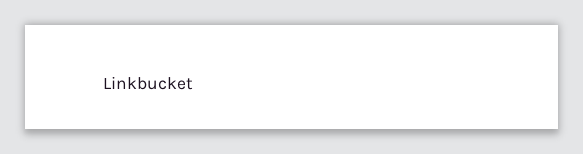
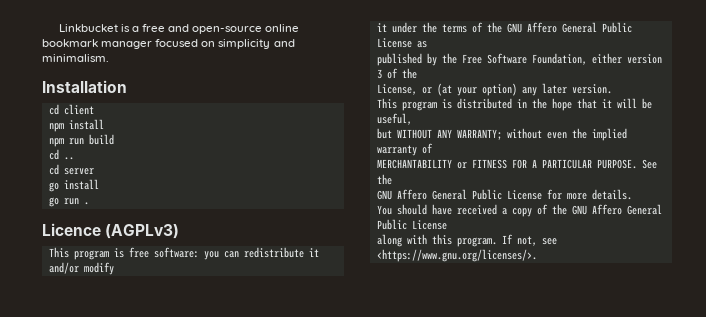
- Linkbucket
+ Linkbucket is a free and open-source online bookmark manager focused on simplicity and minimalism.
+ Installation
+ cd client
+ npm install
+ npm run build
+ cd ..
+ cd server
+ go install
+ go run .
+ Licence (AGPLv3)
+ This program is free software: you can redistribute it and/or modify
+ it under the terms of the GNU Affero General Public License as
+ published by the Free Software Foundation, either version 3 of the
+ License, or (at your option) any later version.
+ This program is distributed in the hope that it will be useful,
+ but WITHOUT ANY WARRANTY; without even the implied warranty of
+ MERCHANTABILITY or FITNESS FOR A PARTICULAR PURPOSE. See the
+ GNU Affero General Public License for more details.
+ You should have received a copy of the GNU Affero General Public License
+ along with this program. If not, see <https://www.gnu.org/licenses/>.

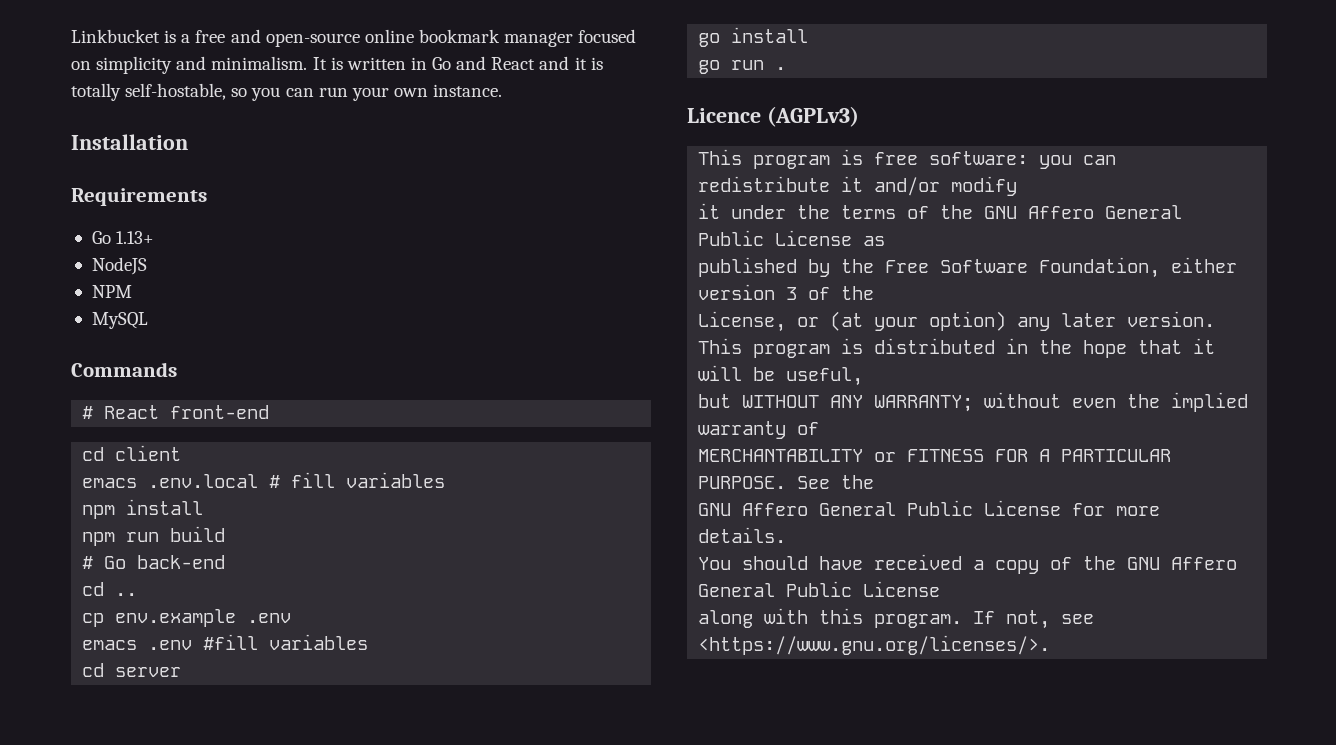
- Linkbucket is a free and open-source online bookmark manager focused on simplicity and minimalism.
+ Linkbucket is a free and open-source online bookmark manager focused on simplicity and minimalism. It is written in Go and React and it is totally self-hostable, so you can run your own instance.
  Installation
+ Requirements
+ Go 1.13+
+ NodeJS
+ NPM
+ MySQL
+ Commands
+ # React front-end
  cd client
+ emacs .env.local # fill variables
+ # Go back-end
+ cp env.example .env
+ emacs .env #fill variables

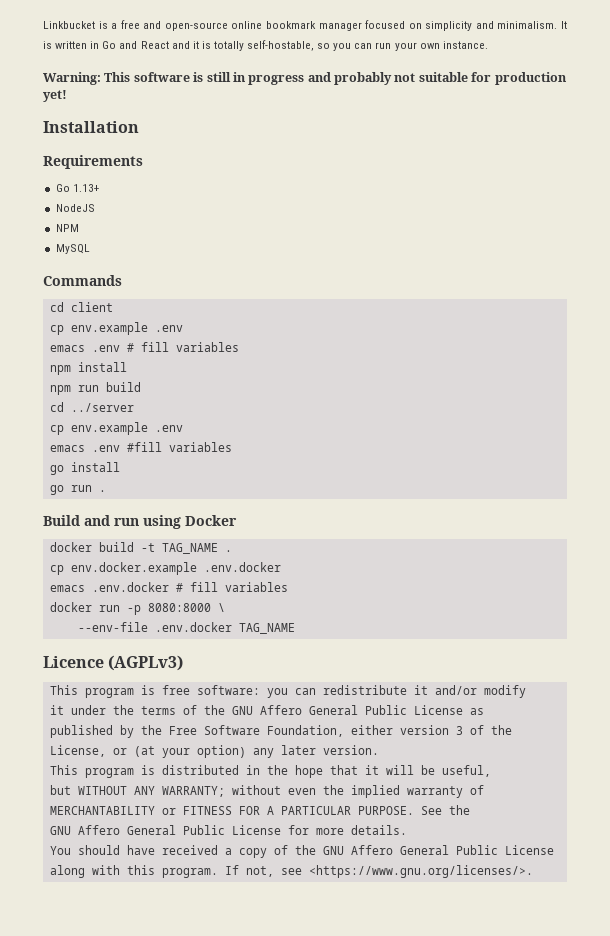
+ Warning: This software is still in progress and probably not suitable for production yet!
- # React front-end
  cd client
- emacs .env.local # fill variables
+ cp env.example .env
+ emacs .env # fill variables
- # Go back-end
- cd ..
+ cd ../server
- cd server
+ Build and run using Docker
+ docker build -t TAG_NAME .
+ cp env.docker.example .env.docker
+ emacs .env.docker # fill variables
+ docker run -p 8080:8000 \
+ --env-file .env.docker TAG_NAME

